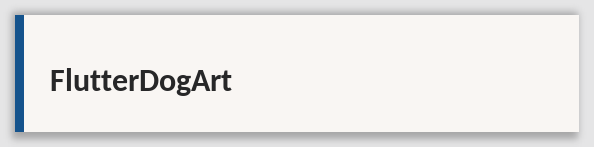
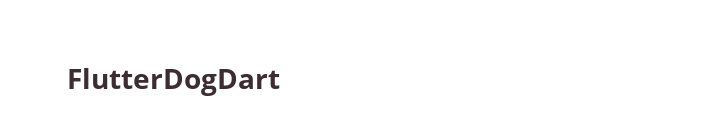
- FlutterDogArt
+ FlutterDogDart

